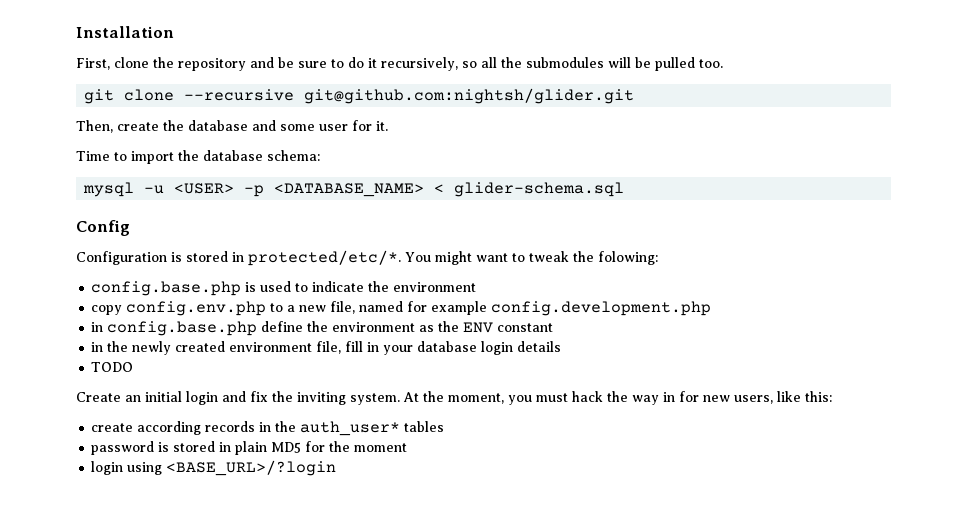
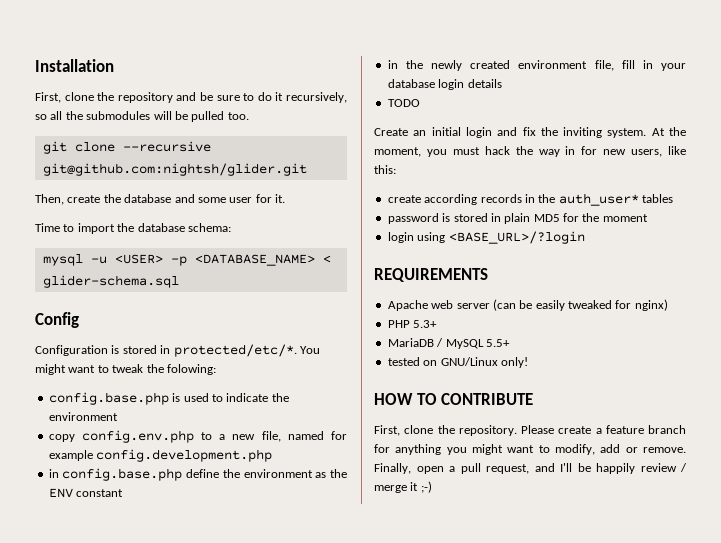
+ REQUIREMENTS
+ Apache web server (can be easily tweaked for nginx)
+ PHP 5.3+
+ MariaDB / MySQL 5.5+
+ tested on GNU/Linux only!
+ HOW TO CONTRIBUTE
+ First, clone the repository. Please create a feature branch for anything you might want to modify, add or remove. Finally, open a pull request, and I'll be happily review / merge it ;-)

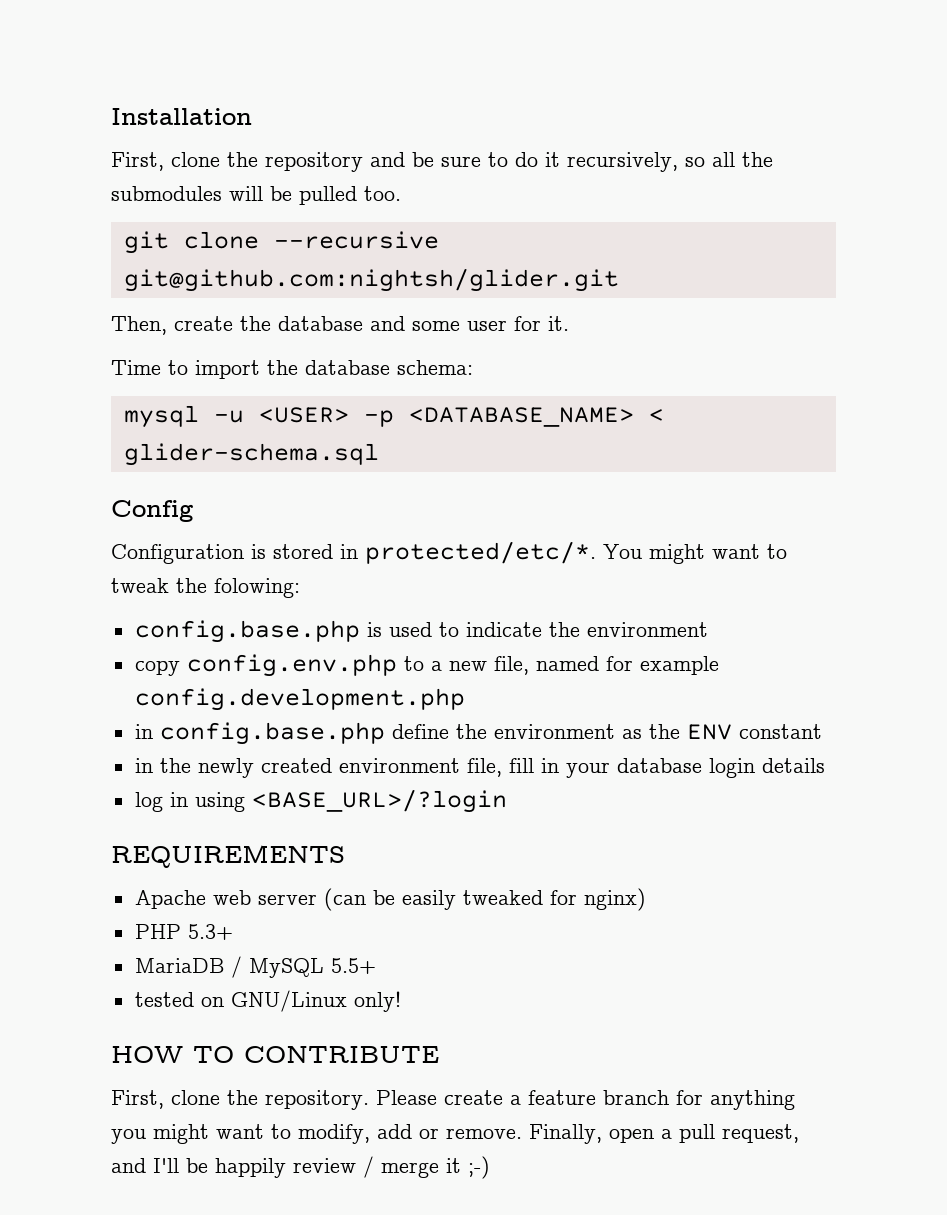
- TODO
- Create an initial login and fix the inviting system. At the moment, you must hack the way in for new users, like this:
- create according records in the auth_user* tables
- password is stored in plain MD5 for the moment
- login using <BASE_URL>/?login
+ log in using <BASE_URL>/?login

